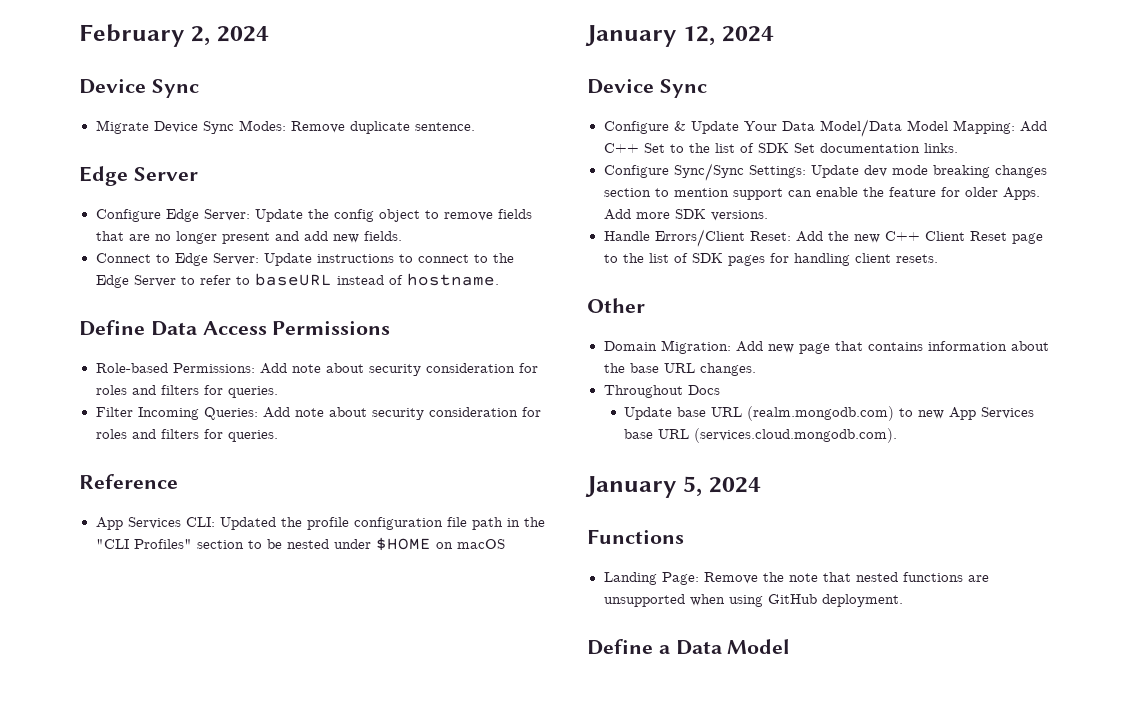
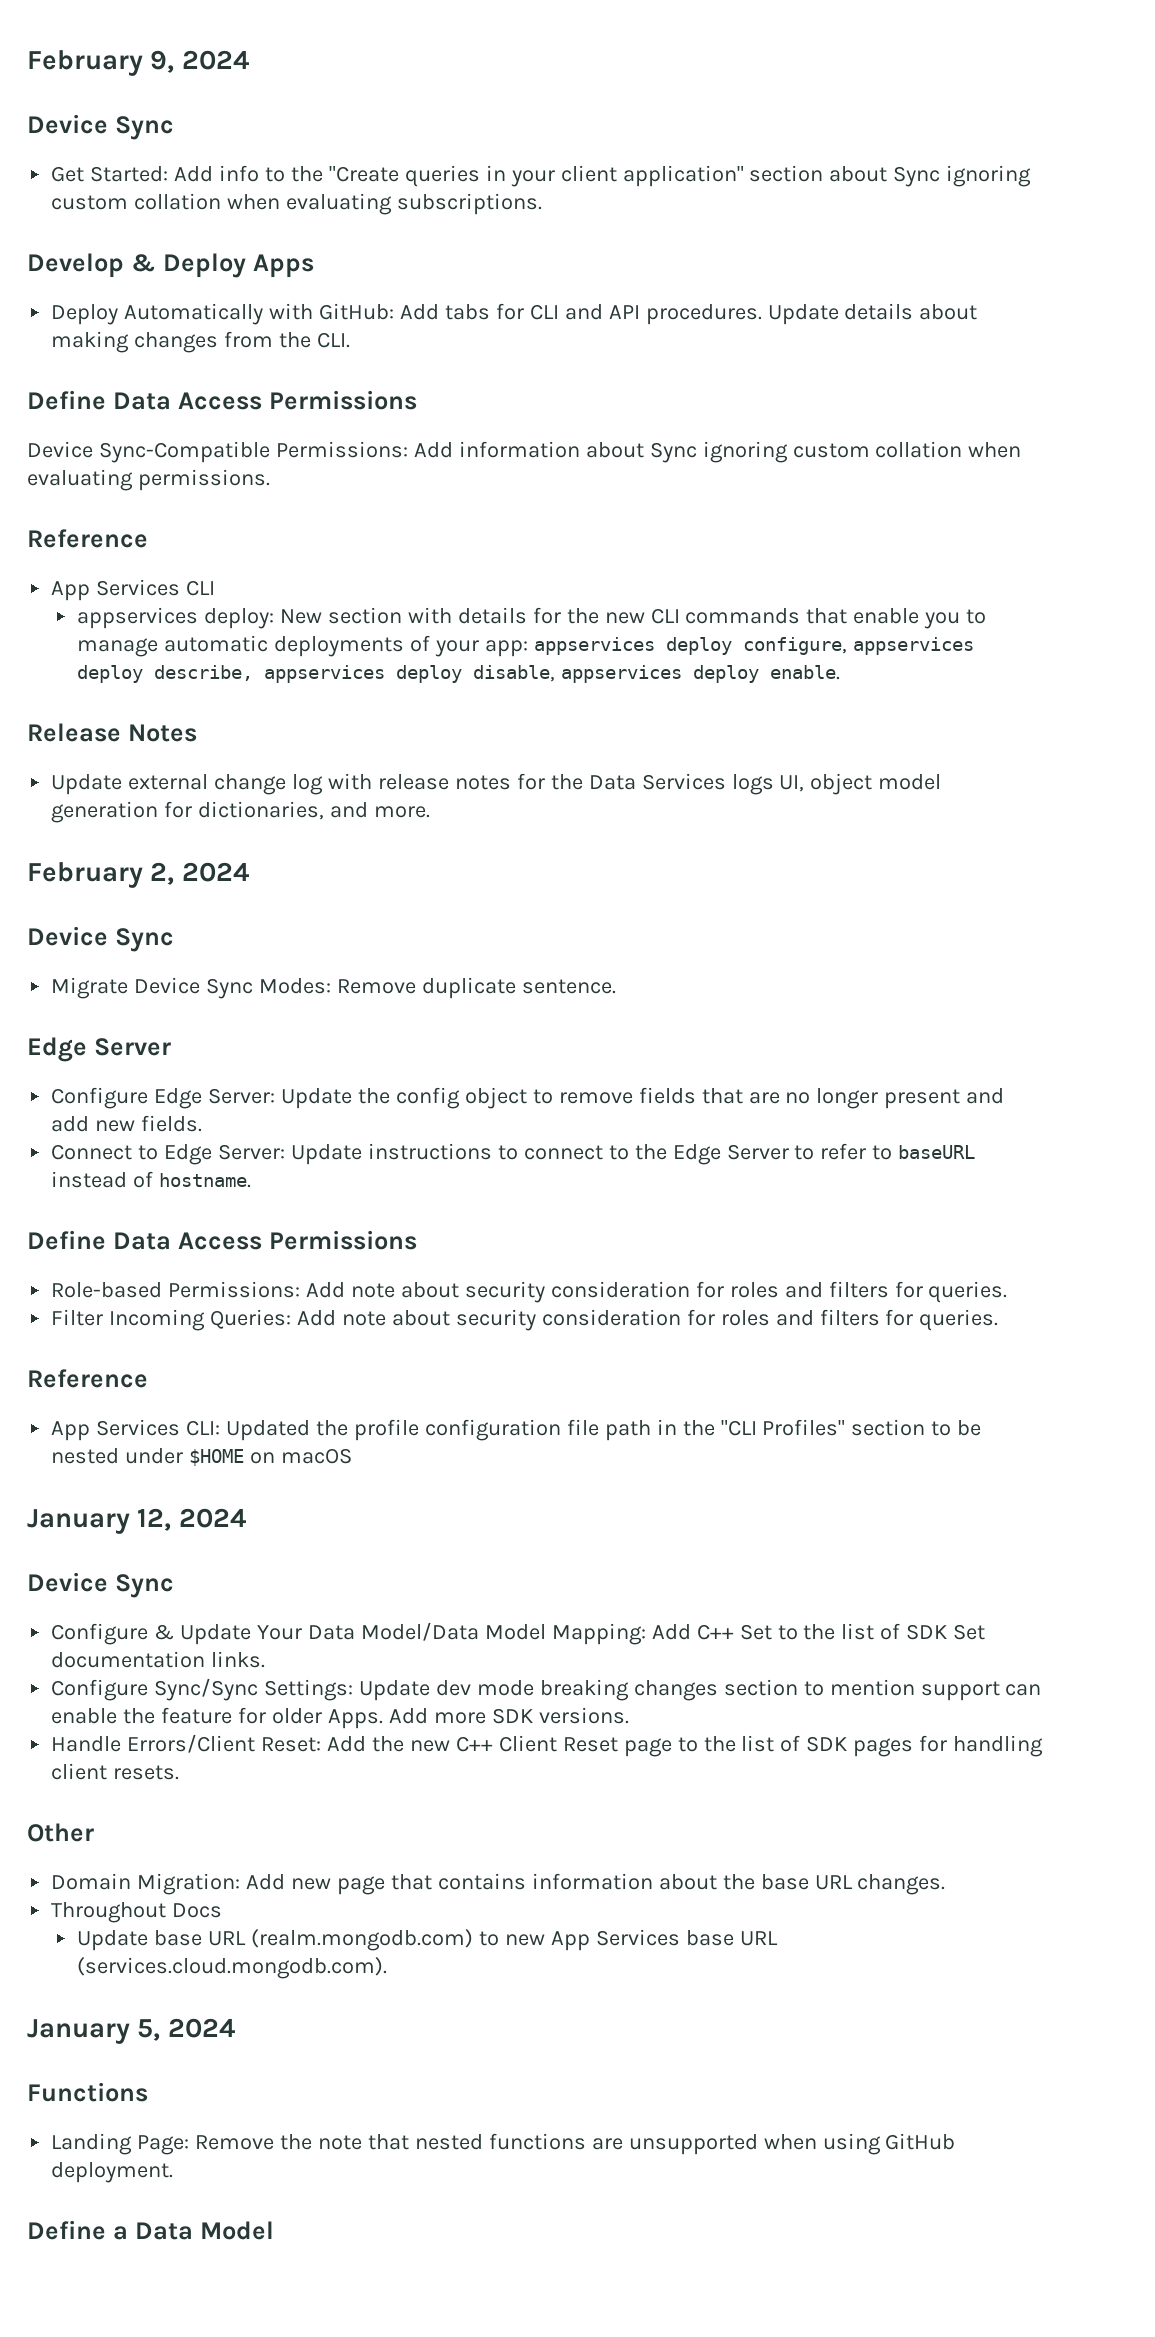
+ February 9, 2024
+ Device Sync
+ Get Started: Add info to the "Create queries in your client application" section about Sync ignoring custom collation when evaluating subscriptions.
+ Develop & Deploy Apps
+ Deploy Automatically with GitHub: Add tabs for CLI and API procedures. Update details about making changes from the CLI.
+ Define Data Access Permissions
+ Device Sync-Compatible Permissions: Add information about Sync ignoring custom collation when evaluating permissions.
+ Reference
+ App Services CLI
+ appservices deploy: New section with details for the new CLI commands that enable you to manage automatic deployments of your app: appservices deploy configure, appservices deploy describe, appservices deploy disable, appservices deploy enable.
+ Release Notes
+ Update external change log with release notes for the Data Services logs UI, object model generation for dictionaries, and more.

